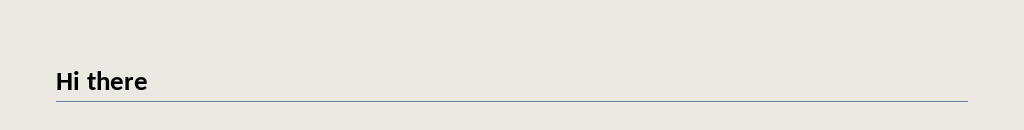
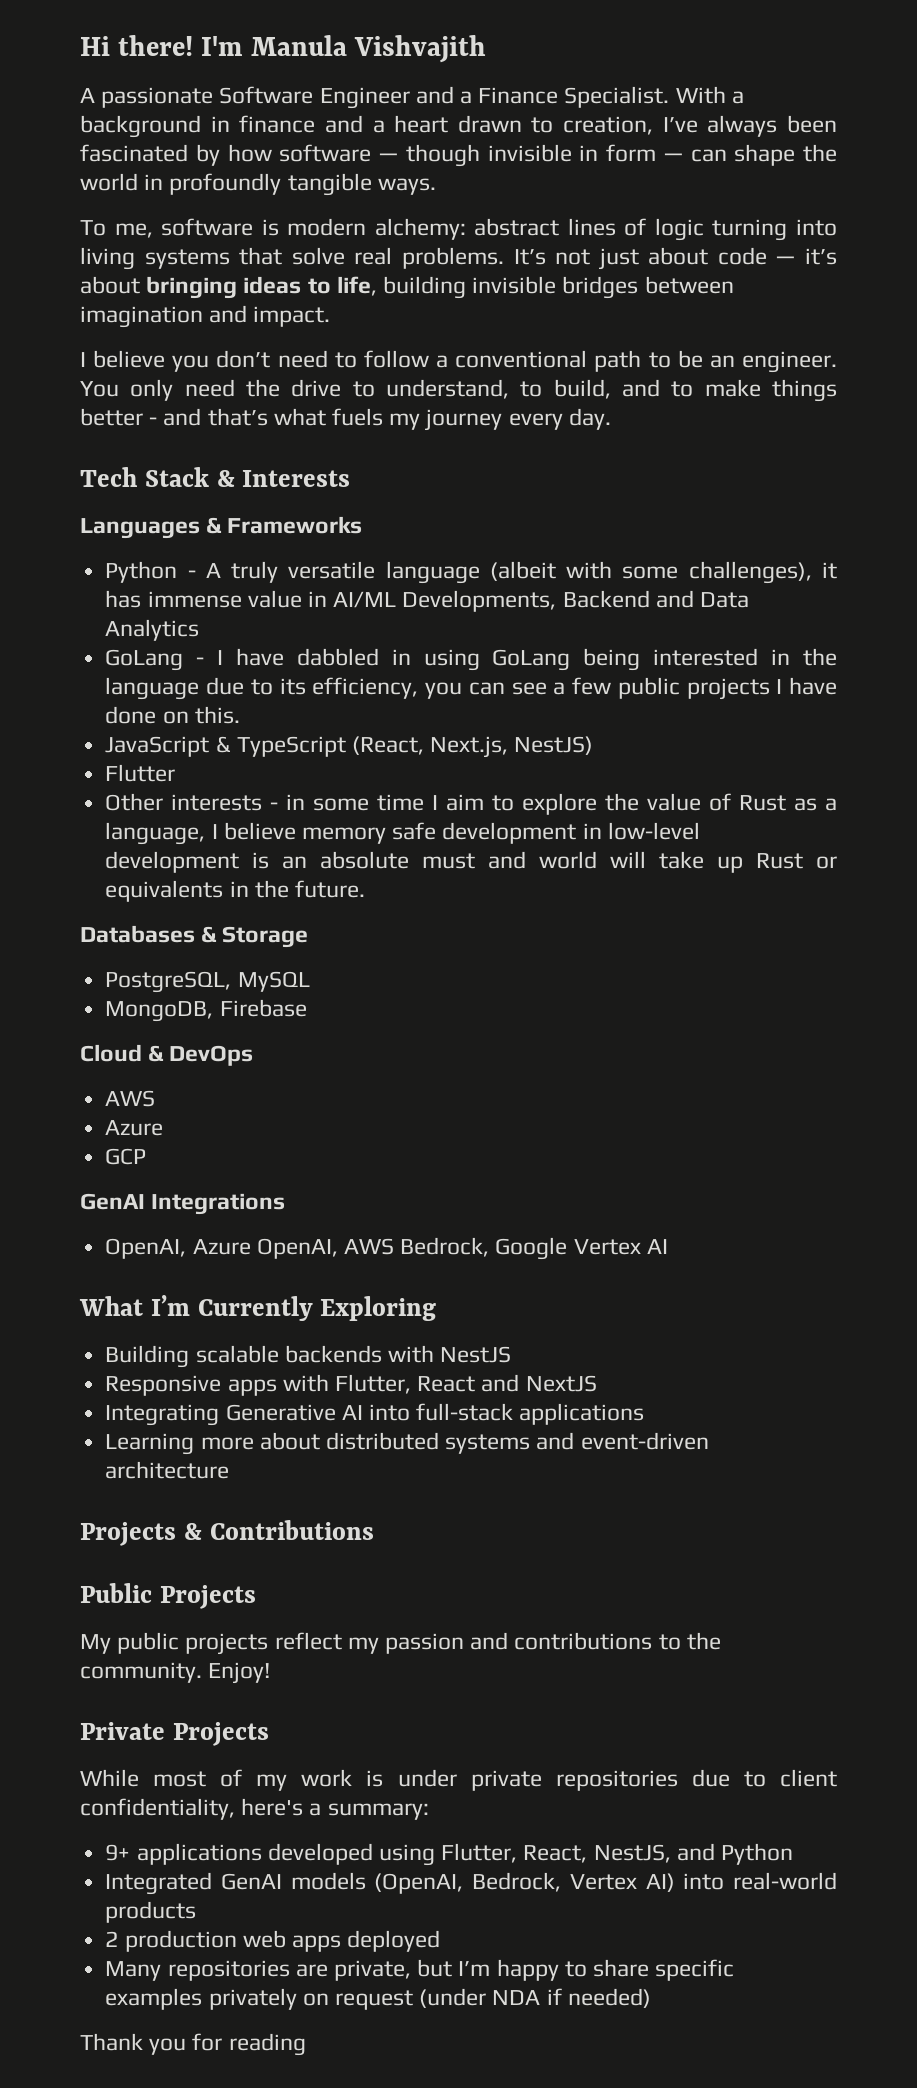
- Hi there
+ Hi there! I'm Manula Vishvajith
+ A passionate Software Engineer and a Finance Specialist. With a background in finance and a heart drawn to creation, I’ve always been fascinated by how software — though invisible in form — can shape the world in profoundly tangible ways.
+ To me, software is modern alchemy: abstract lines of logic turning into living systems that solve real problems. It’s not just about code — it’s about bringing ideas to life, building invisible bridges between imagination and impact.
+ I believe you don’t need to follow a conventional path to be an engineer. You only need the drive to understand, to build, and to make things better - and that’s what fuels my journey every day.
+ Tech Stack & Interests
+ Languages & Frameworks
+ Python - A truly versatile language (albeit with some challenges), it has immense value in AI/ML Developments, Backend and Data Analytics
+ GoLang - I have dabbled in using GoLang being interested in the language due to its efficiency, you can see a few public projects I have done on this.
+ JavaScript & TypeScript (React, Next.js, NestJS)
+ Flutter
+ Other interests - in some time I aim to explore the value of Rust as a language, I believe memory safe development in low-level development is an absolute must and world will take up Rust or equivalents in the future.
+ Databases & Storage
+ PostgreSQL, MySQL
+ MongoDB, Firebase
+ Cloud & DevOps
+ AWS
+ Azure
+ GCP
+ GenAI Integrations
+ OpenAI, Azure OpenAI, AWS Bedrock, Google Vertex AI
+ What I’m Currently Exploring
+ Building scalable backends with NestJS
+ Responsive apps with Flutter, React and NextJS
+ Integrating Generative AI into full-stack applications
+ Learning more about distributed systems and event-driven architecture
+ Projects & Contributions
+ Public Projects
+ My public projects reflect my passion and contributions to the community. Enjoy!
+ Private Projects
+ While most of my work is under private repositories due to client confidentiality, here's a summary:
+ 9+ applications developed using Flutter, React, NestJS, and Python
+ Integrated GenAI models (OpenAI, Bedrock, Vertex AI) into real-world products
+ 2 production web apps deployed
+ Many repositories are private, but I’m happy to share specific examples privately on request (under NDA if needed)
+ Thank you for reading

